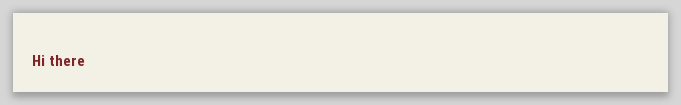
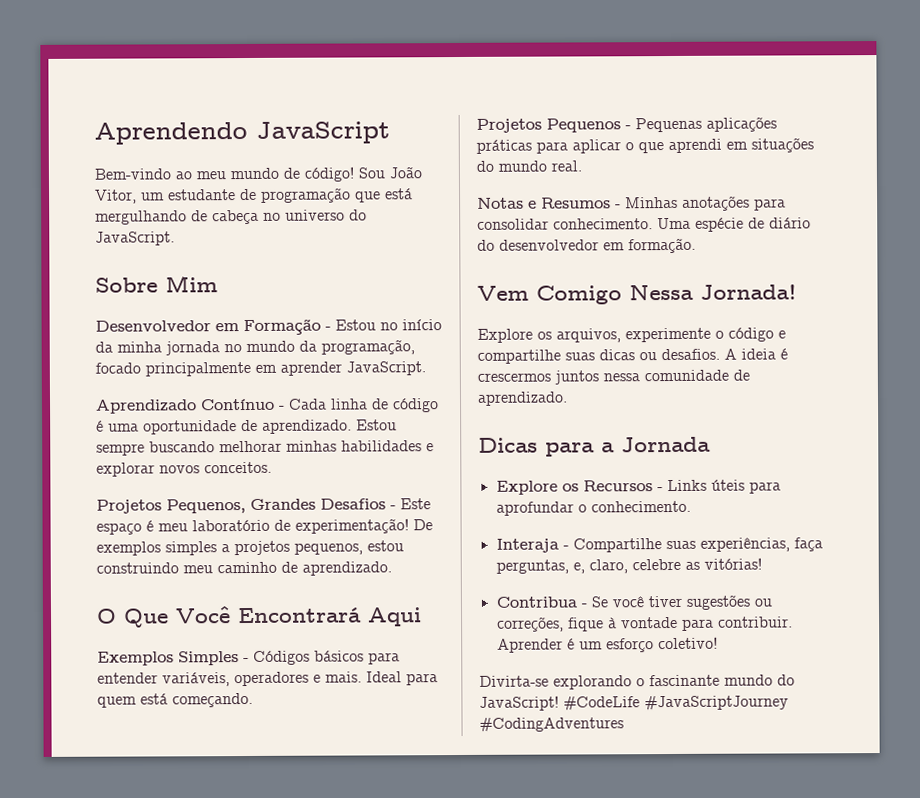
- Hi there
+ Aprendendo JavaScript
+ Bem-vindo ao meu mundo de código! Sou João Vitor, um estudante de programação que está mergulhando de cabeça no universo do JavaScript.
+ Sobre Mim
+ Desenvolvedor em Formação - Estou no início da minha jornada no mundo da programação, focado principalmente em aprender JavaScript.
+ Aprendizado Contínuo - Cada linha de código é uma oportunidade de aprendizado. Estou sempre buscando melhorar minhas habilidades e explorar novos conceitos.
+ Projetos Pequenos, Grandes Desafios - Este espaço é meu laboratório de experimentação! De exemplos simples a projetos pequenos, estou construindo meu caminho de aprendizado.
+ O Que Você Encontrará Aqui
+ Exemplos Simples - Códigos básicos para entender variáveis, operadores e mais. Ideal para quem está começando.
+ Projetos Pequenos - Pequenas aplicações práticas para aplicar o que aprendi em situações do mundo real.
+ Notas e Resumos - Minhas anotações para consolidar conhecimento. Uma espécie de diário do desenvolvedor em formação.
+ Vem Comigo Nessa Jornada!
+ Explore os arquivos, experimente o código e compartilhe suas dicas ou desafios. A ideia é crescermos juntos nessa comunidade de aprendizado.
+ Dicas para a Jornada
+ Explore os Recursos - Links úteis para aprofundar o conhecimento.
+ Interaja - Compartilhe suas experiências, faça perguntas, e, claro, celebre as vitórias!
+ Contribua - Se você tiver sugestões ou correções, fique à vontade para contribuir. Aprender é um esforço coletivo!
+ Divirta-se explorando o fascinante mundo do JavaScript! #CodeLife #JavaScriptJourney #CodingAdventures

